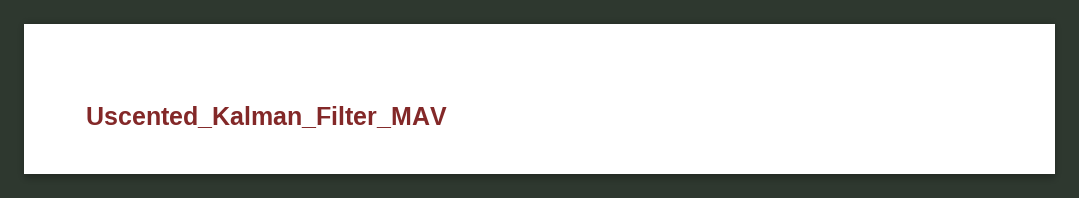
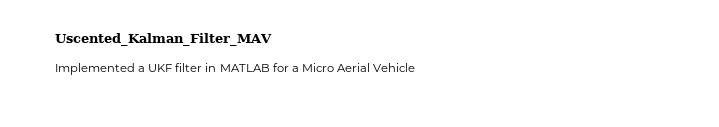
+ Implemented a UKF filter in MATLAB for a Micro Aerial Vehicle

